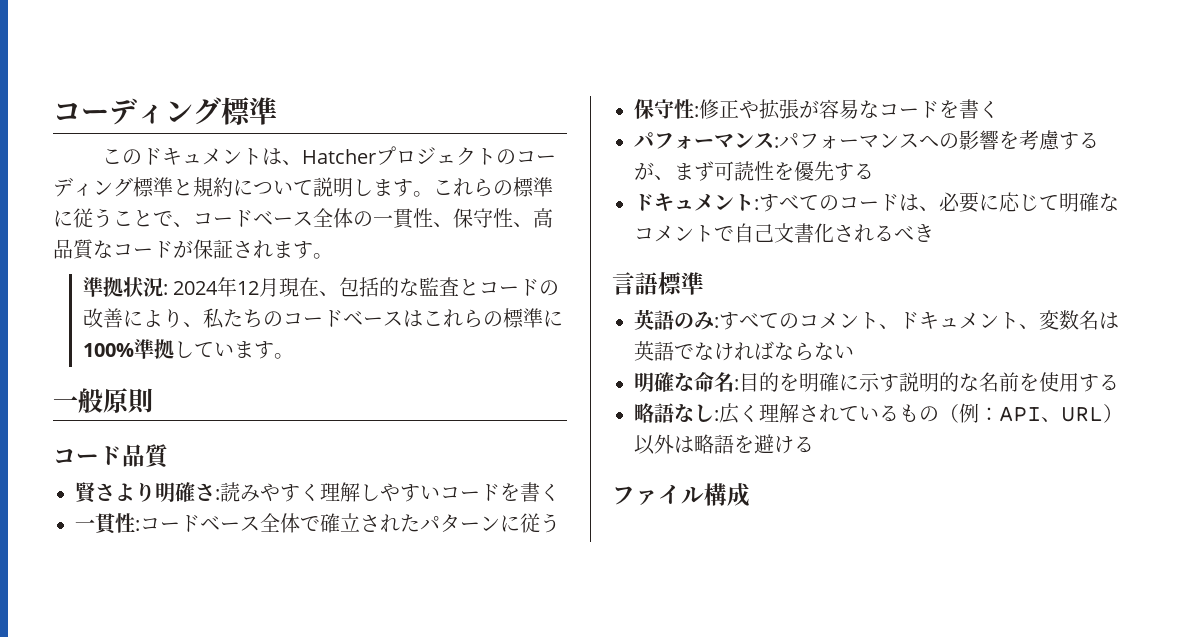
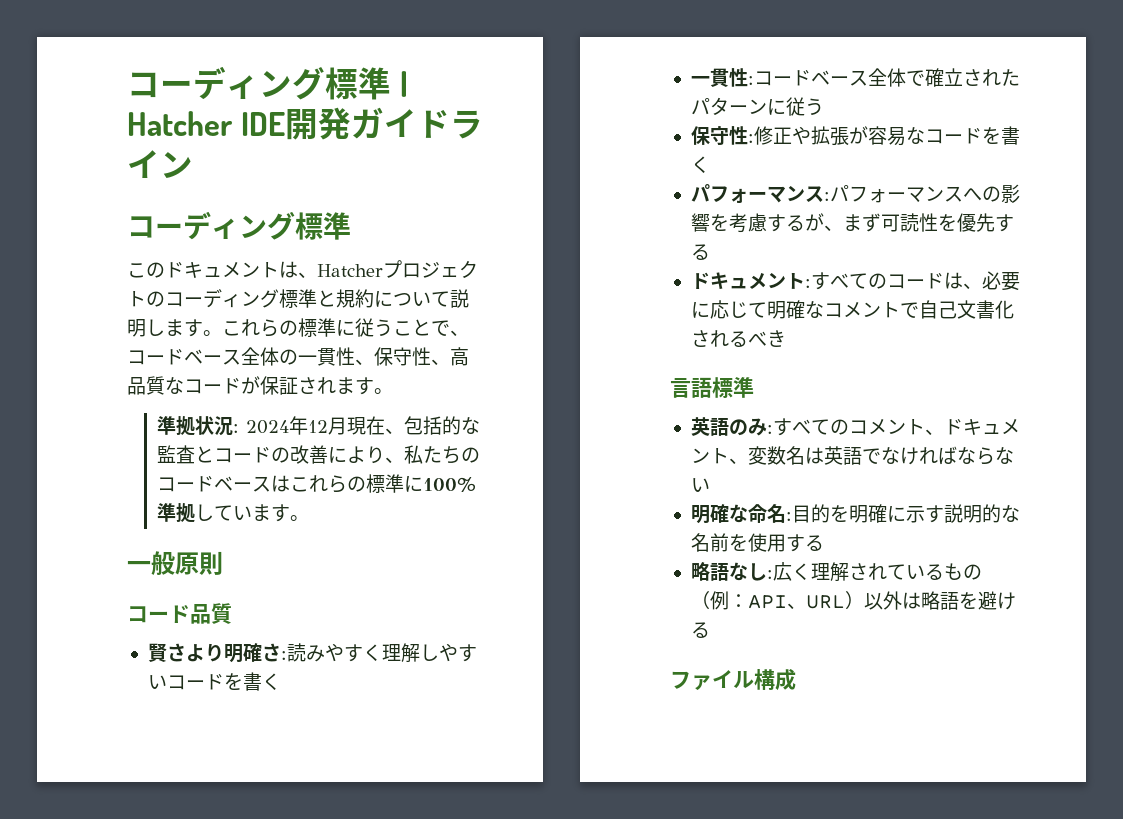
+ コーディング標準 | Hatcher IDE開発ガイドライン

